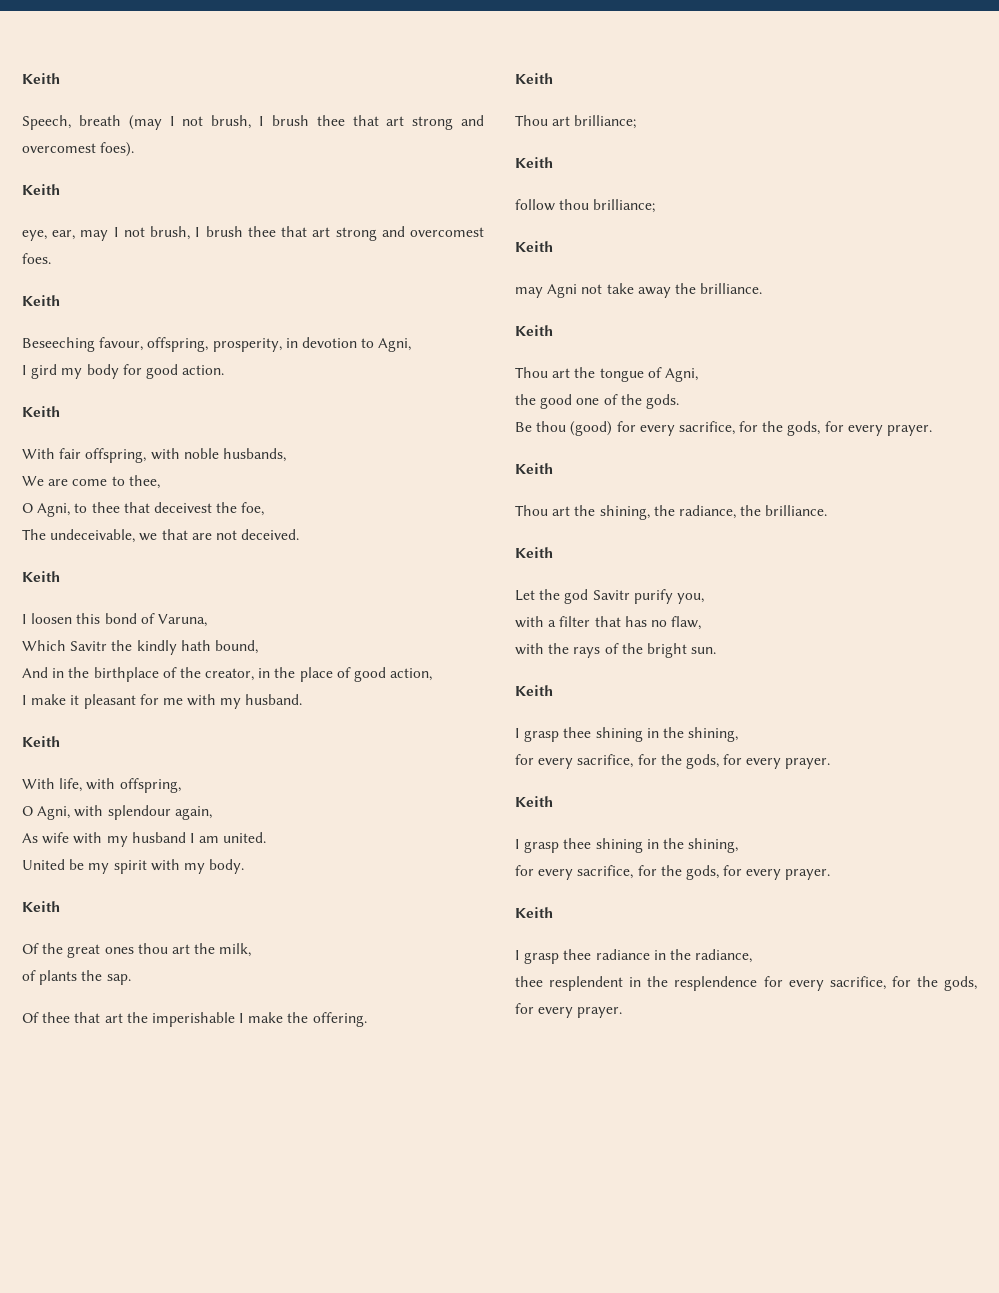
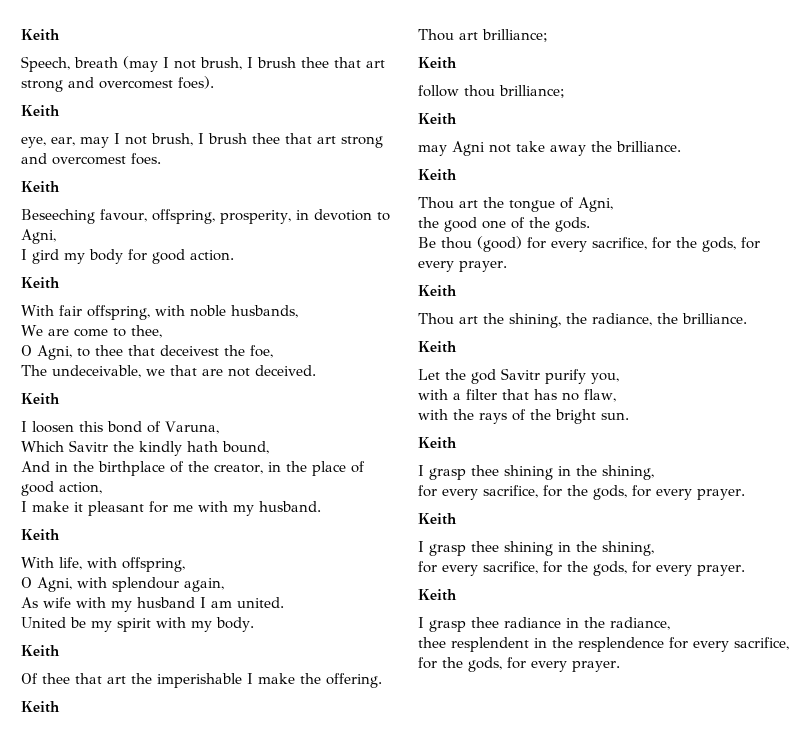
- Of the great ones thou art the milk,
- of plants the sap.

